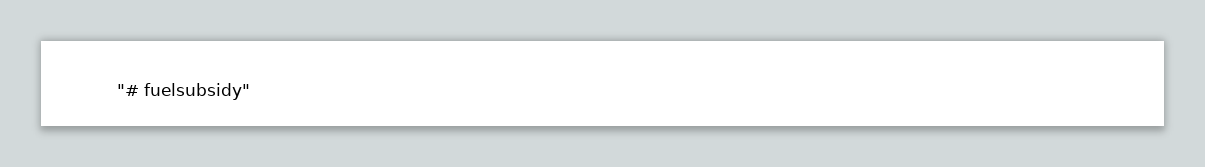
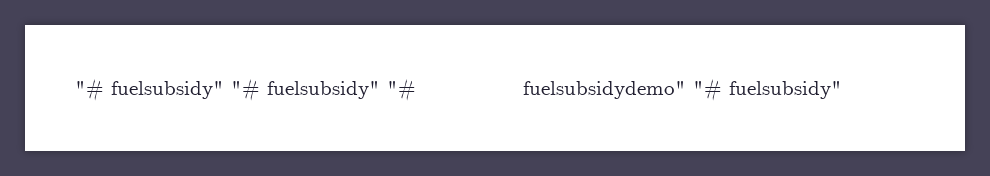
- "# fuelsubsidy"
+ "# fuelsubsidy" "# fuelsubsidy" "# fuelsubsidydemo" "# fuelsubsidy"

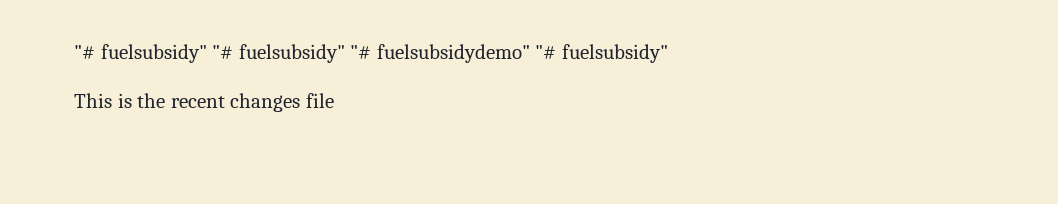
+ This is the recent changes file

